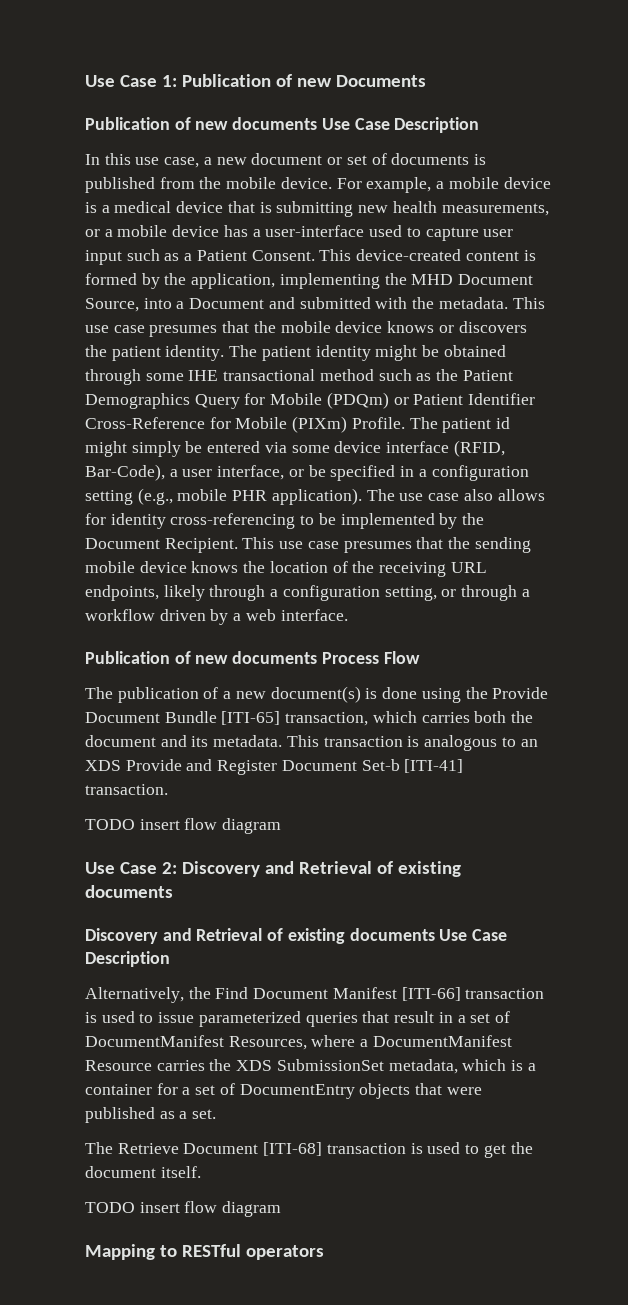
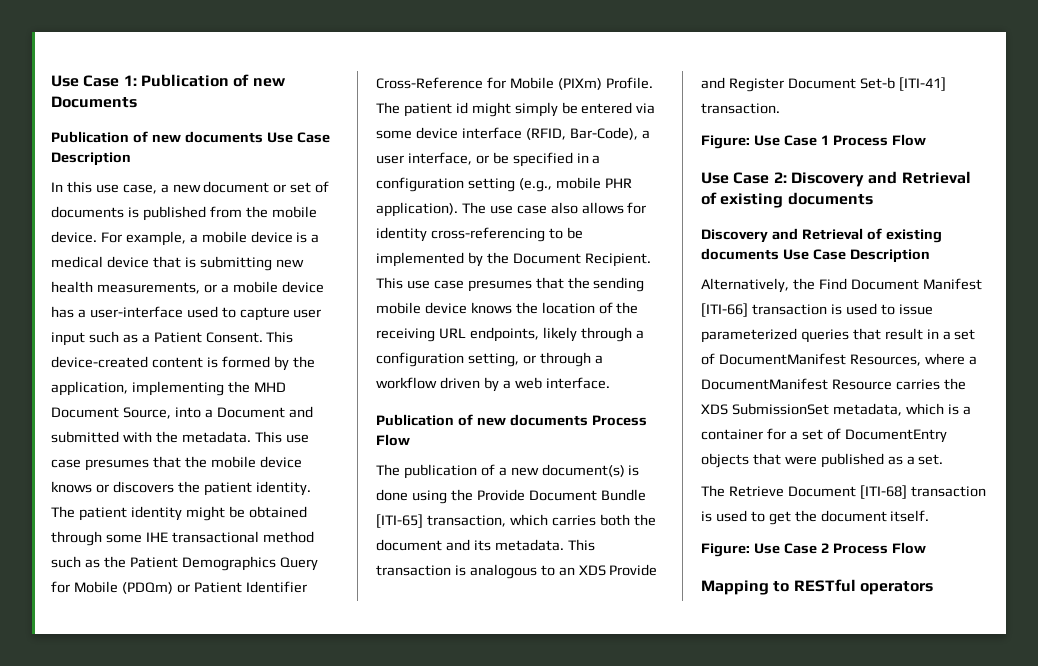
  This transaction is analogous to an XDS Provide and Register Document Set-b [ITI-41] transaction.
- TODO insert flow diagram
+ Figure: Use Case 1 Process Flow
  The Retrieve Document [ITI-68] transaction is used to get the document itself.
- TODO insert flow diagram
+ Figure: Use Case 2 Process Flow

